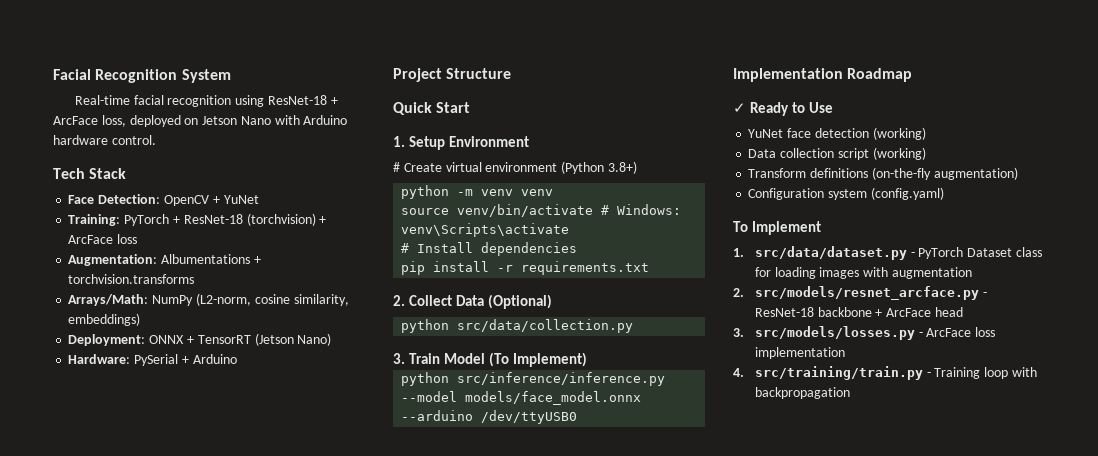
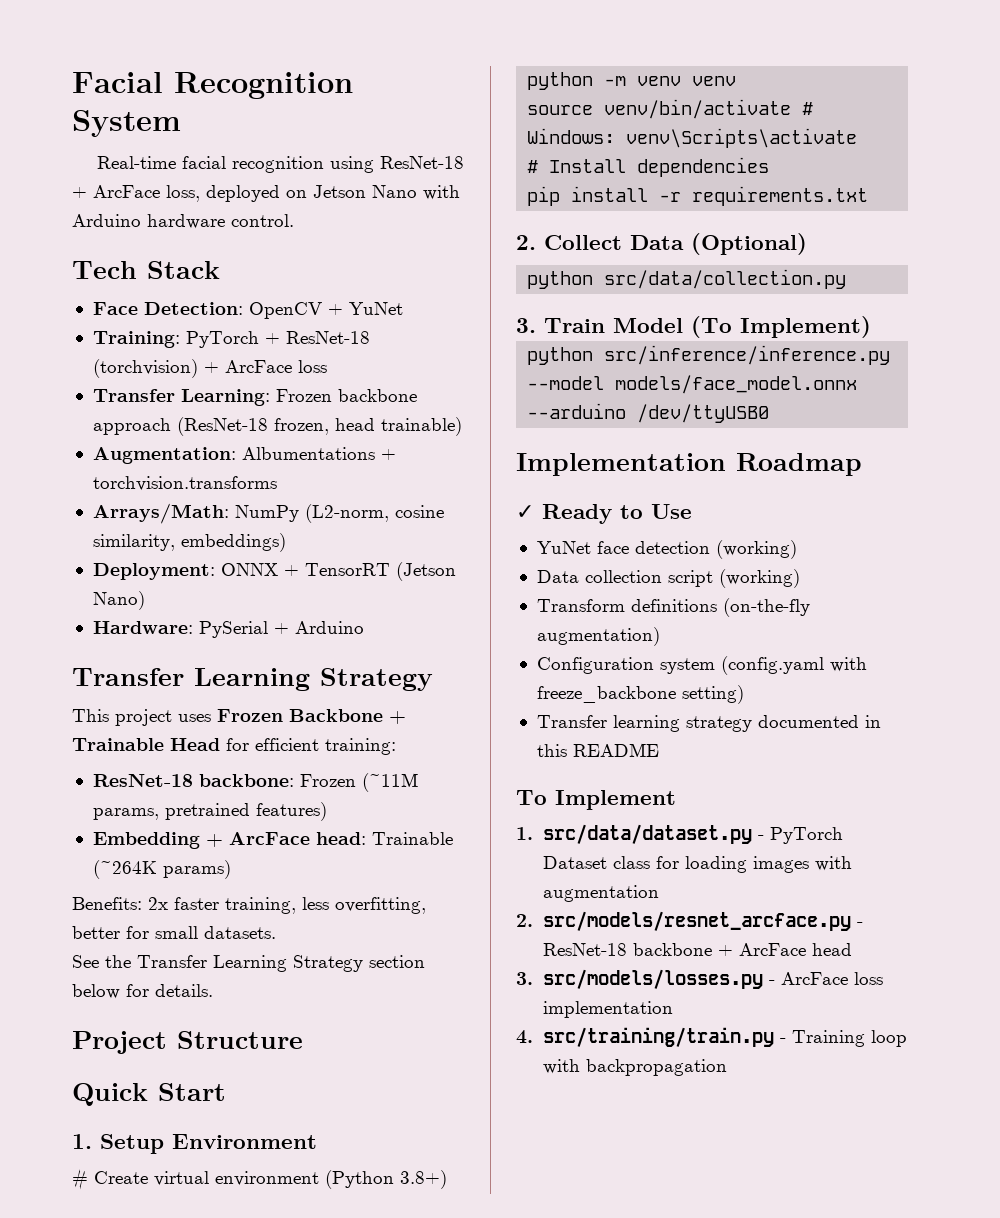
+ Transfer Learning: Frozen backbone approach (ResNet-18 frozen, head trainable)
  Hardware: PySerial + Arduino
+ Transfer Learning Strategy
+ This project uses Frozen Backbone + Trainable Head for efficient training:
+ ResNet-18 backbone: Frozen (~11M params, pretrained features)
+ Embedding + ArcFace head: Trainable (~264K params)
+ Benefits: 2x faster training, less overfitting, better for small datasets.
+ See the Transfer Learning Strategy section below for details.
- Configuration system (config.yaml)
+ Configuration system (config.yaml with freeze_backbone setting)
+ Transfer learning strategy documented in this README

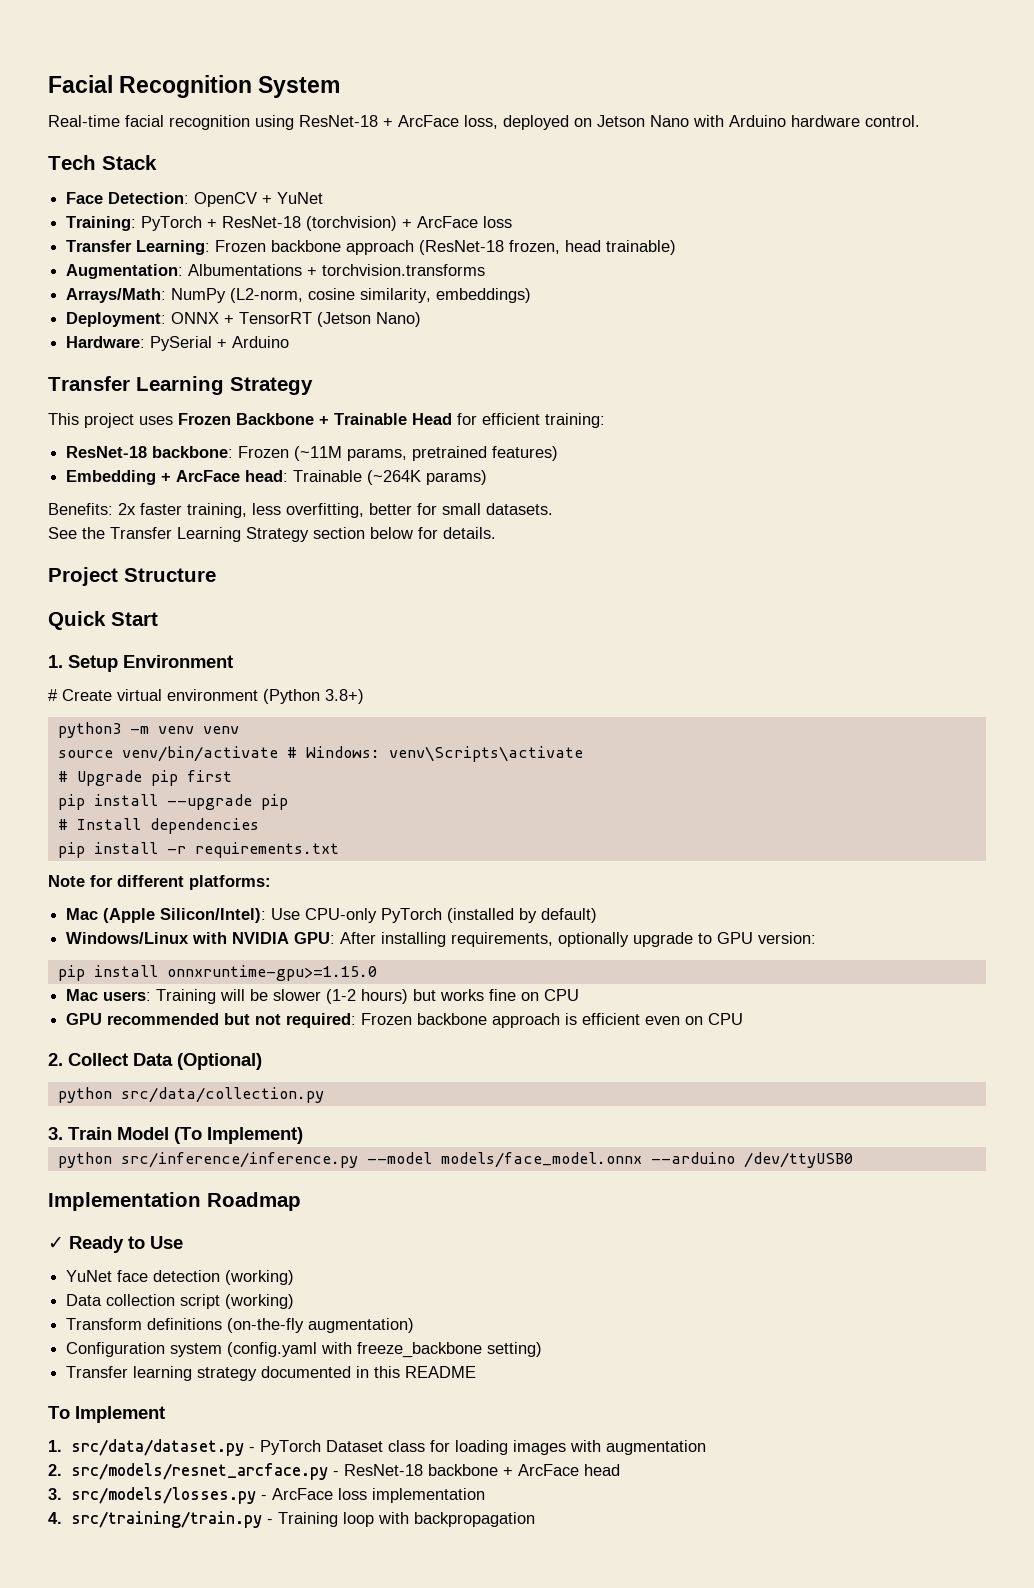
- python -m venv venv
+ python3 -m venv venv
+ # Upgrade pip first
+ pip install --upgrade pip
+ Note for different platforms:
+ Mac (Apple Silicon/Intel): Use CPU-only PyTorch (installed by default)
+ Windows/Linux with NVIDIA GPU: After installing requirements, optionally upgrade to GPU version:
+ pip install onnxruntime-gpu>=1.15.0
+ Mac users: Training will be slower (1-2 hours) but works fine on CPU
+ GPU recommended but not required: Frozen backbone approach is efficient even on CPU

